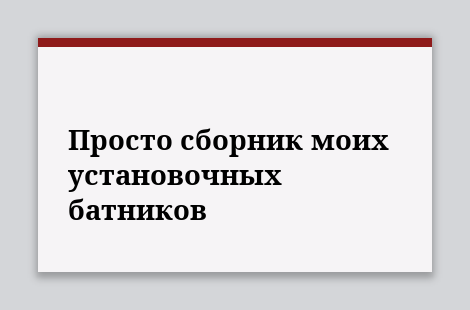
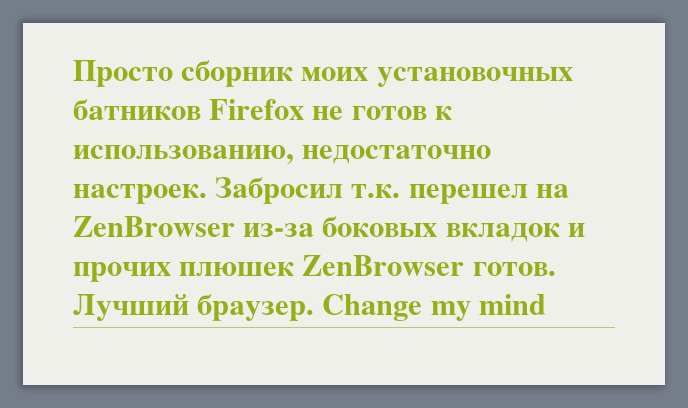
- Просто сборник моих установочных батников
+ Просто сборник моих установочных батников Firefox не готов к использованию, недостаточно настроек. Забросил т.к. перешел на ZenBrowser из-за боковых вкладок и прочих плюшек ZenBrowser готов. Лучший браузер. Change my mind

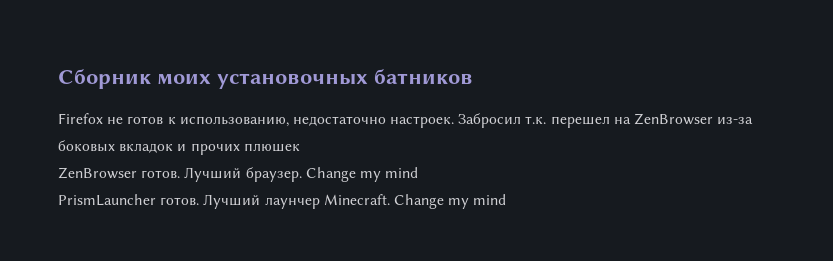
- Просто сборник моих установочных батников Firefox не готов к использованию, недостаточно настроек.
+ Сборник моих установочных батников
+ Firefox не готов к использованию, недостаточно настроек.
- Забросил т.к. перешел на ZenBrowser из-за боковых вкладок и прочих плюшек ZenBrowser готов.
+ Забросил т.к. перешел на ZenBrowser из-за боковых вкладок и прочих плюшек
+ ZenBrowser готов.
+ PrismLauncher готов. Лучший лаунчер Minecraft. Change my mind

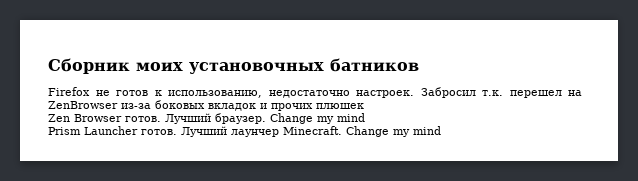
- ZenBrowser готов.
+ Zen Browser готов.
- PrismLauncher готов.
+ Prism Launcher готов.

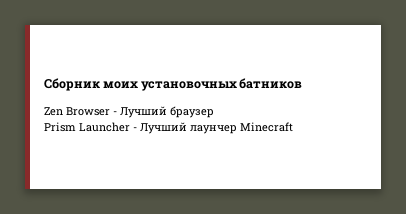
- Firefox не готов к использованию, недостаточно настроек. Забросил т.к. перешел на ZenBrowser из-за боковых вкладок и прочих плюшек
- Zen Browser готов. Лучший браузер. Change my mind
+ Zen Browser - Лучший браузер
- Prism Launcher готов. Лучший лаунчер Minecraft. Change my mind
+ Prism Launcher - Лучший лаунчер Minecraft

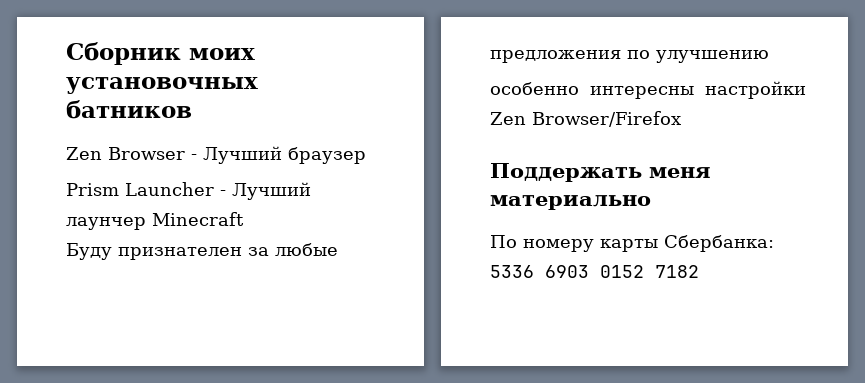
+ Буду признателен за любые предложения по улучшению
+ особенно интересны наcтройки Zen Browser/Firefox
+ Поддержать меня материально
+ По номеру карты Cбербанка: 5336 6903 0152 7182

